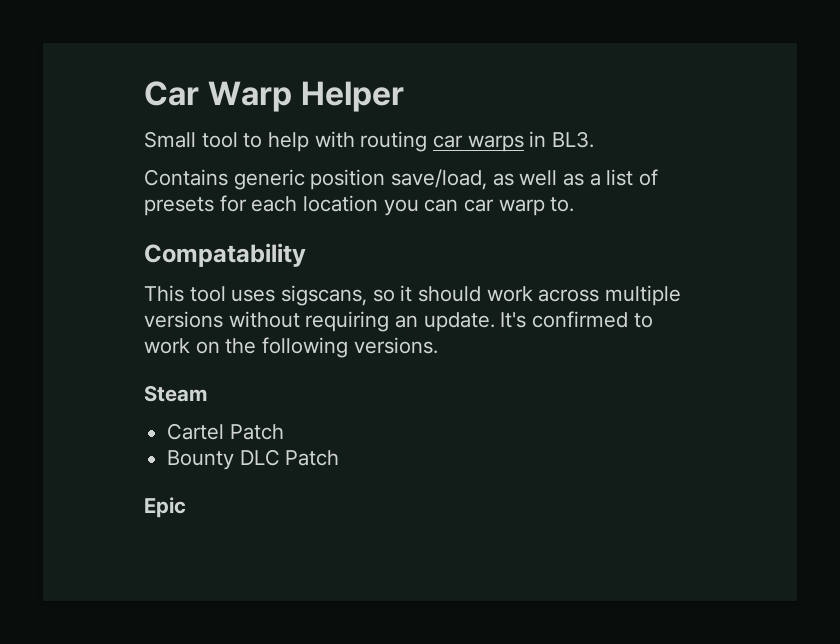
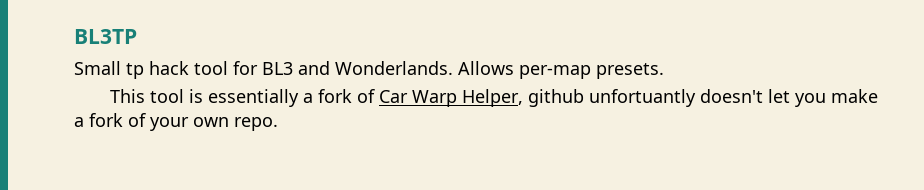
- Car Warp Helper
- Small tool to help with routing car warps in BL3.
- Contains generic position save/load, as well as a list of presets for each location you can car warp to.
- Compatability
- This tool uses sigscans, so it should work across multiple versions without requiring an update. It's confirmed to work on the following versions.
- Steam
- Cartel Patch
- Bounty DLC Patch
- Epic
+ BL3TP
+ Small tp hack tool for BL3 and Wonderlands. Allows per-map presets.
+ This tool is essentially a fork of Car Warp Helper, github unfortuantly doesn't let you make a fork of your own repo.

